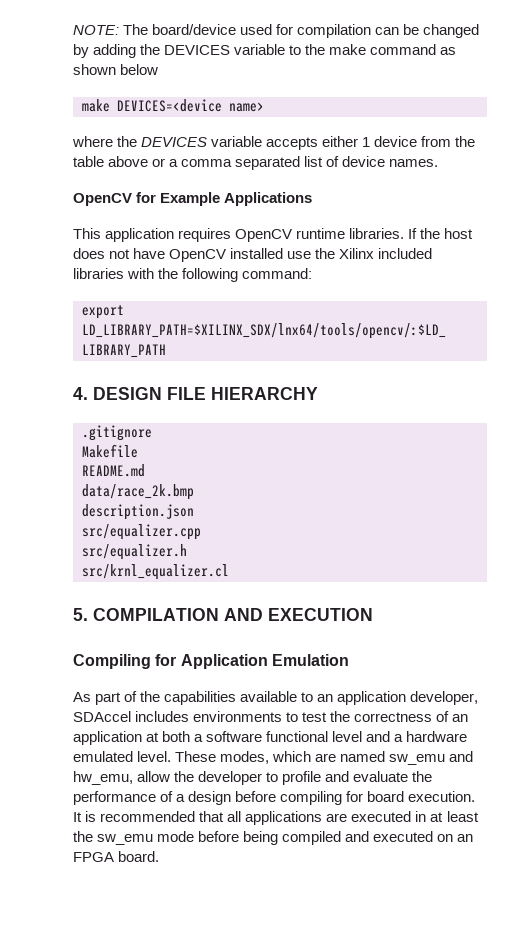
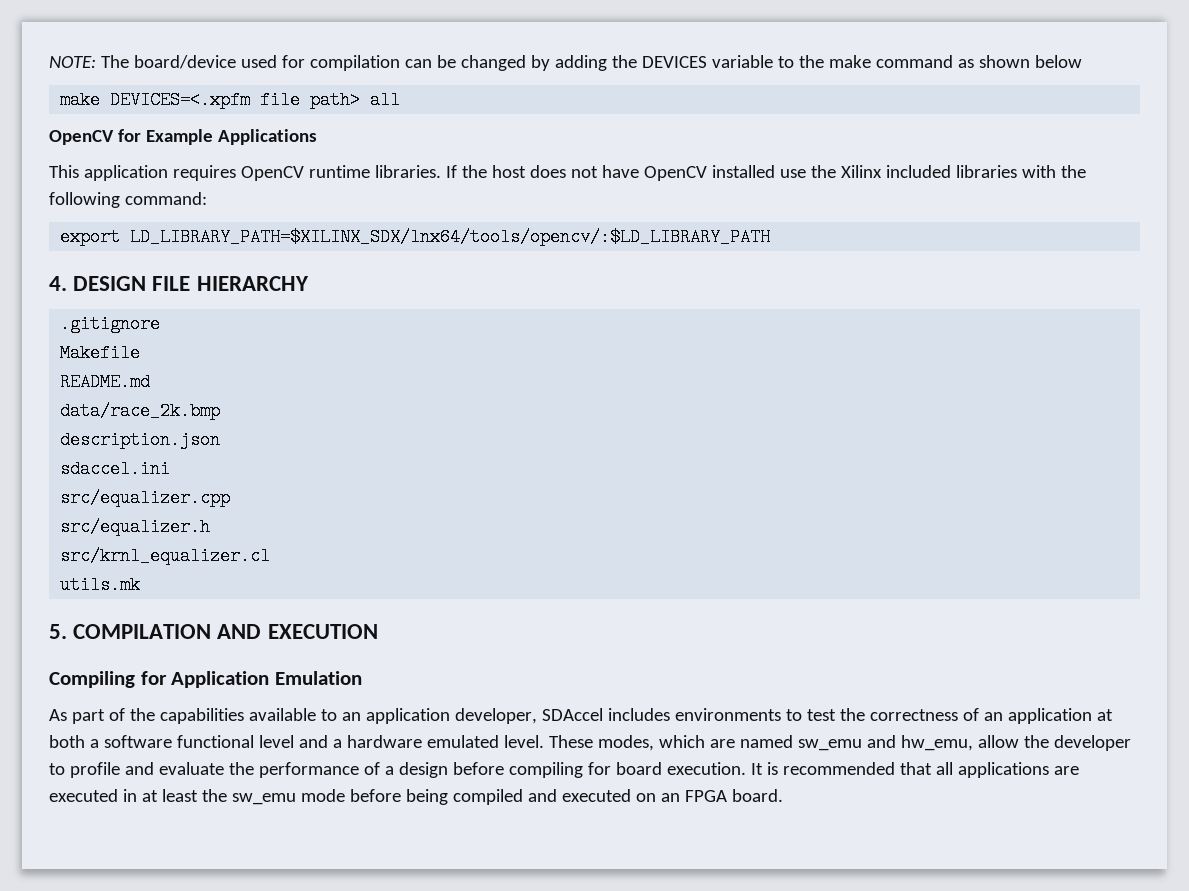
- make DEVICES=<device name>
- where the DEVICES variable accepts either 1 device from the table above or a comma separated list of device names.
+ make DEVICES=<.xpfm file path> all
+ sdaccel.ini
+ utils.mk

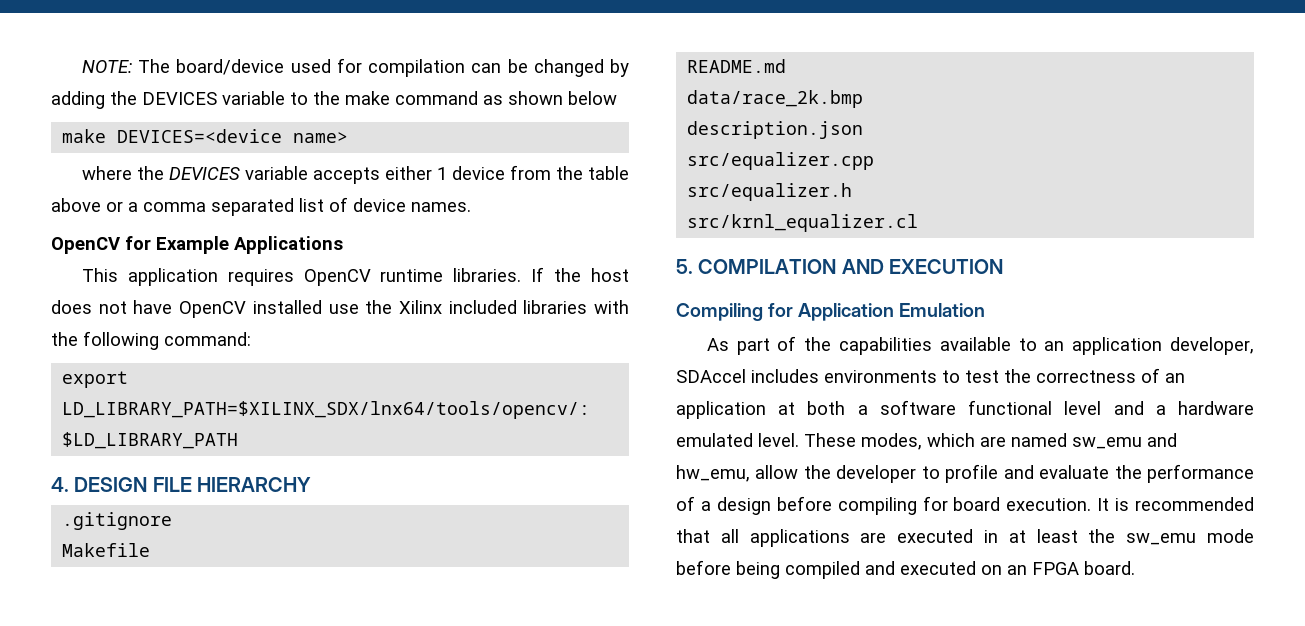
- make DEVICES=<.xpfm file path> all
+ make DEVICES=<device name>
+ where the DEVICES variable accepts either 1 device from the table above or a comma separated list of device names.
- sdaccel.ini
- utils.mk

